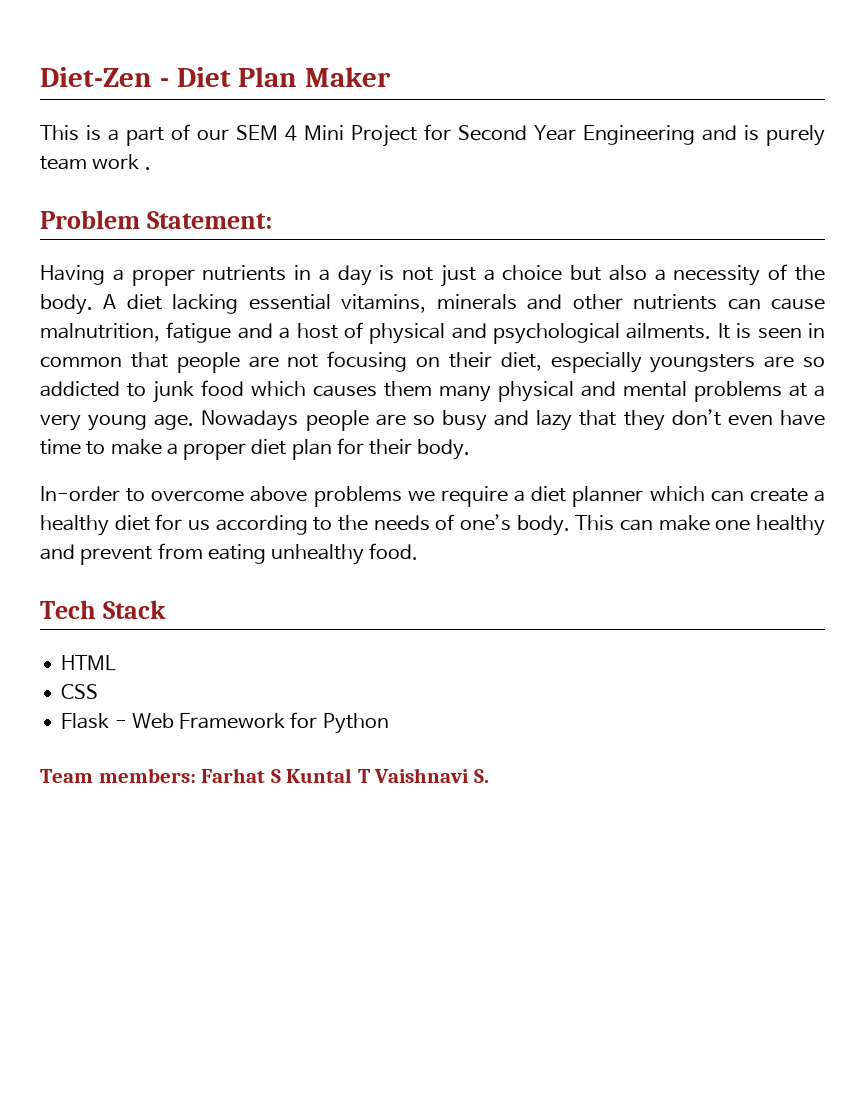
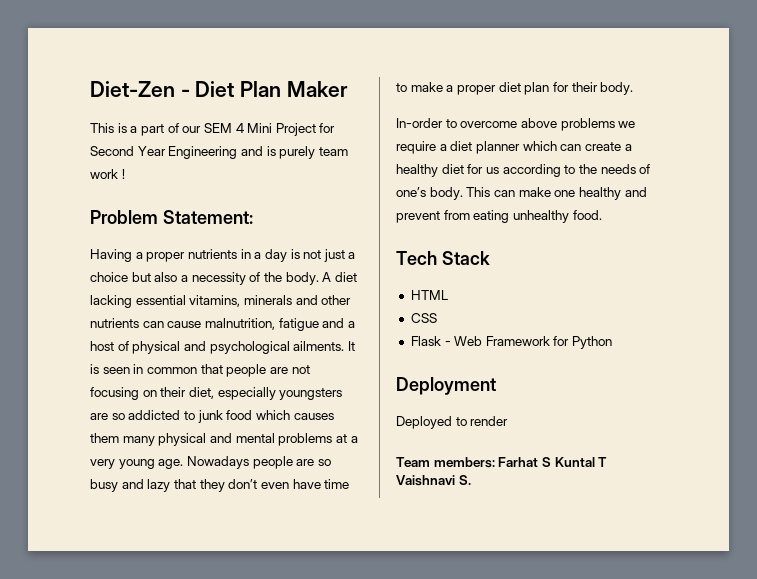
- This is a part of our SEM 4 Mini Project for Second Year Engineering and is purely team work .
+ This is a part of our SEM 4 Mini Project for Second Year Engineering and is purely team work !
+ Deployment
+ Deployed to render

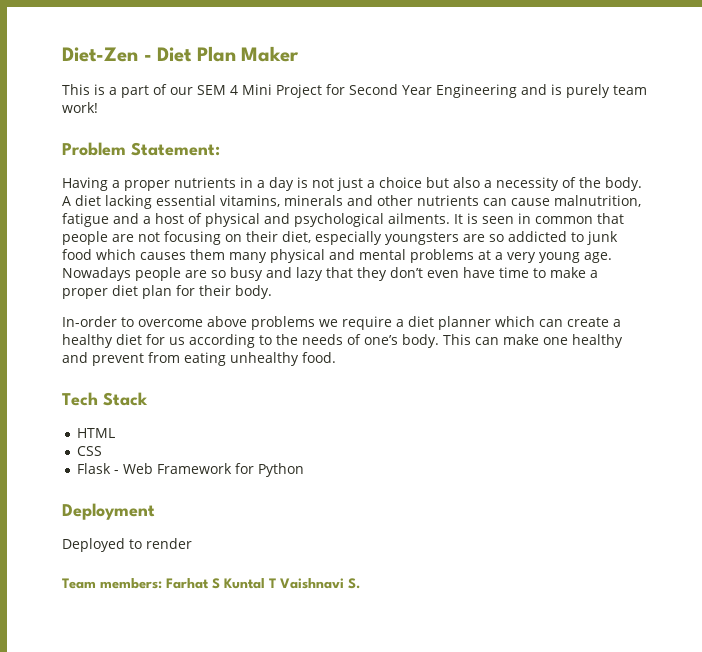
- This is a part of our SEM 4 Mini Project for Second Year Engineering and is purely team work !
+ This is a part of our SEM 4 Mini Project for Second Year Engineering and is purely team work!

